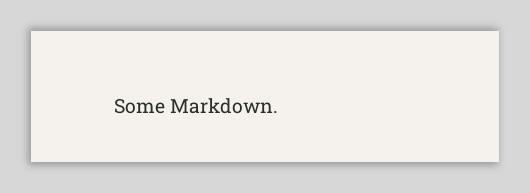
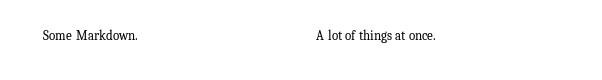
+ A lot of things at once.

